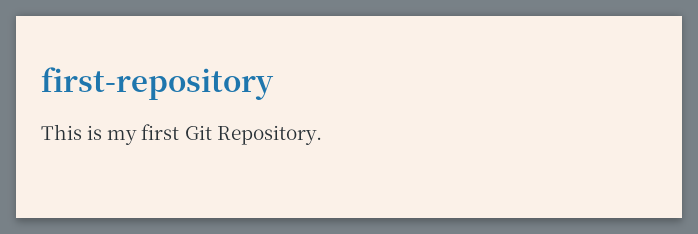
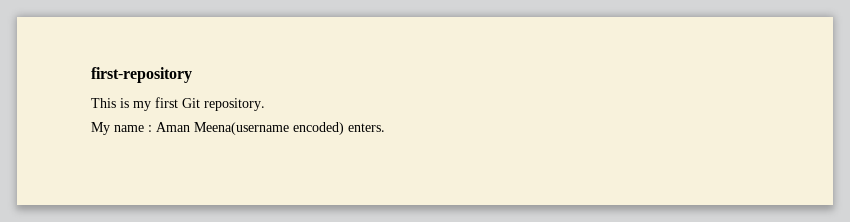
- This is my first Git Repository.
+ This is my first Git repository.
+ My name : Aman Meena(username encoded) enters.

